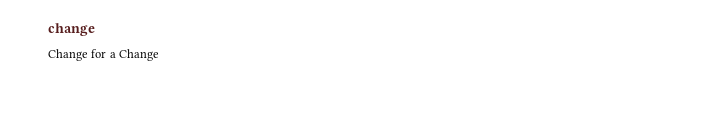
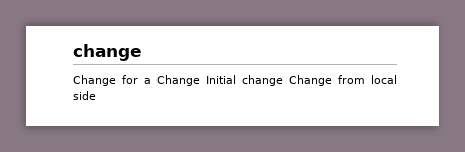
- Change for a Change
+ Change for a Change Initial change Change from local side

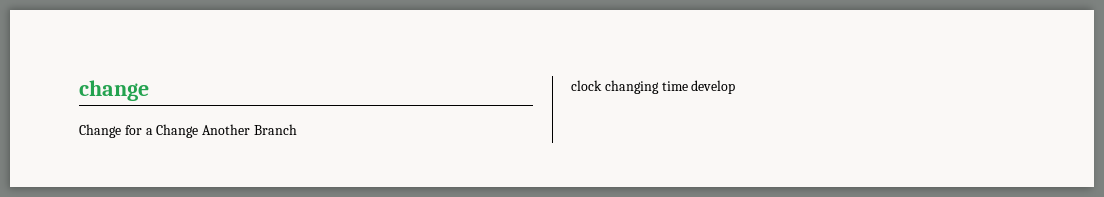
- Change for a Change Initial change Change from local side
+ Change for a Change Another Branch
+ clock changing time develop

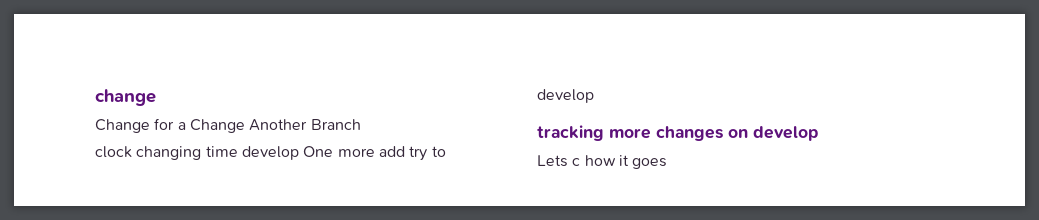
- clock changing time develop
+ clock changing time develop One more add try to develop
+ tracking more changes on develop
+ Lets c how it goes

